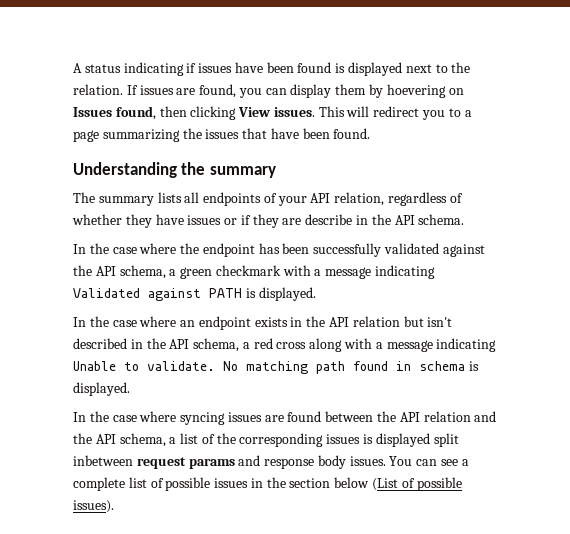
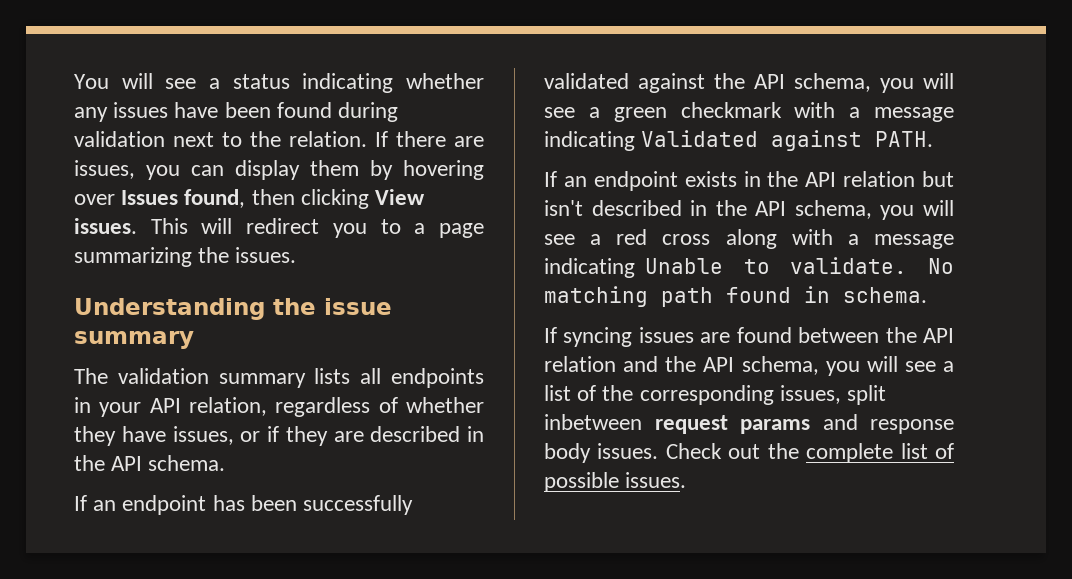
- A status indicating if issues have been found is displayed next to the relation.
+ You will see a status indicating whether any issues have been found during validation next to the relation.
- If issues are found, you can display them by hoevering on Issues found, then clicking View issues.
+ If there are issues, you can display them by hovering over Issues found, then clicking View issues.
- This will redirect you to a page summarizing the issues that have been found.
+ This will redirect you to a page summarizing the issues.
- Understanding the summary
+ Understanding the issue summary
- The summary lists all endpoints of your API relation, regardless of whether they have issues or if they are describe in the API schema.
+ The validation summary lists all endpoints in your API relation, regardless of whether they have issues, or if they are described in the API schema.
- In the case where the endpoint has been successfully validated against the API schema, a green checkmark with a message indicating Validated against PATH is displayed.
- In the case where an endpoint exists in the API relation but isn't described in the API schema, a red cross along with a message indicating Unable to validate.
+ If an endpoint has been successfully validated against the API schema, you will see a green checkmark with a message indicating Validated against PATH.
+ If an endpoint exists in the API relation but isn't described in the API schema, you will see a red cross along with a message indicating Unable to validate.
- No matching path found in schema is displayed.
- In the case where syncing issues are found between the API relation and the API schema, a list of the corresponding issues is displayed split inbetween request params and response body issues.
+ No matching path found in schema.
+ If syncing issues are found between the API relation and the API schema, you will see a list of the corresponding issues, split inbetween request params and response body issues.
- You can see a complete list of possible issues in the section below (List of possible issues).
+ Check out the complete list of possible issues.

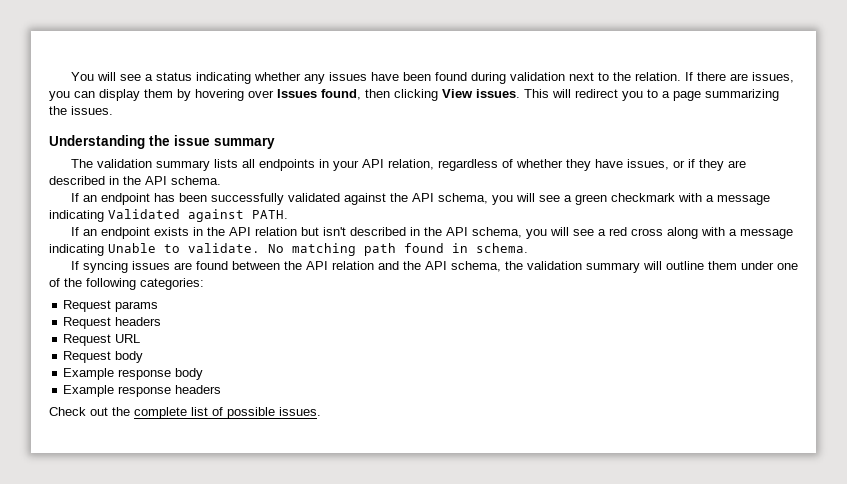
- If syncing issues are found between the API relation and the API schema, you will see a list of the corresponding issues, split inbetween request params and response body issues. Check out the complete list of possible issues.
+ If syncing issues are found between the API relation and the API schema, the validation summary will outline them under one of the following categories:
+ Request params
+ Request headers
+ Request URL
+ Request body
+ Example response body
+ Example response headers
+ Check out the complete list of possible issues.

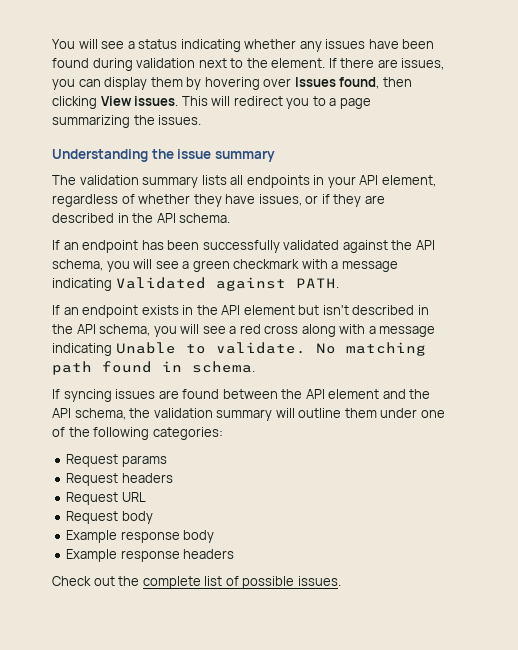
- You will see a status indicating whether any issues have been found during validation next to the relation.
+ You will see a status indicating whether any issues have been found during validation next to the element.
- The validation summary lists all endpoints in your API relation, regardless of whether they have issues, or if they are described in the API schema.
+ The validation summary lists all endpoints in your API element, regardless of whether they have issues, or if they are described in the API schema.
- If an endpoint exists in the API relation but isn't described in the API schema, you will see a red cross along with a message indicating Unable to validate.
+ If an endpoint exists in the API element but isn't described in the API schema, you will see a red cross along with a message indicating Unable to validate.
- If syncing issues are found between the API relation and the API schema, the validation summary will outline them under one of the following categories:
+ If syncing issues are found between the API element and the API schema, the validation summary will outline them under one of the following categories:

